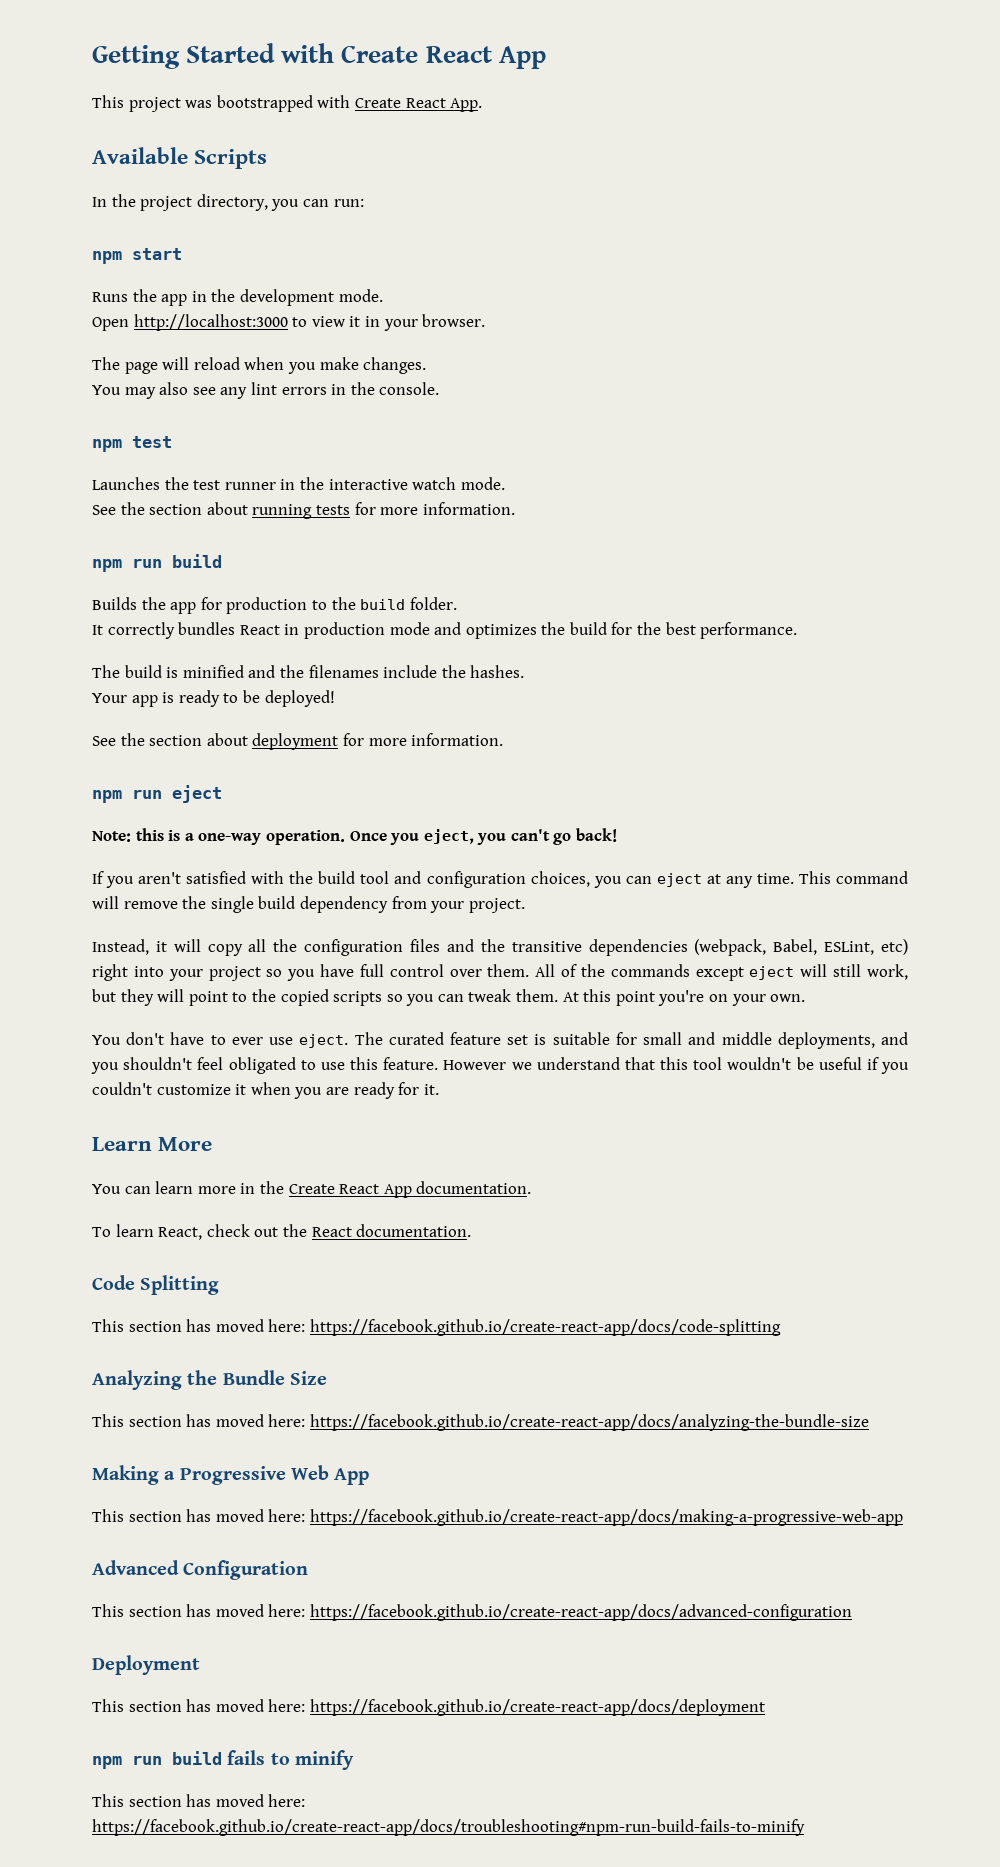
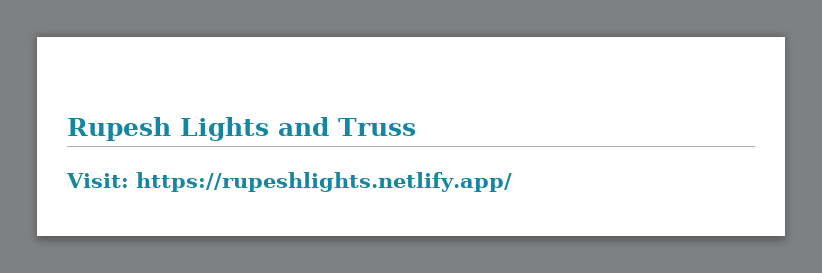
- Getting Started with Create React App
- This project was bootstrapped with Create React App.
- Available Scripts
- In the project directory, you can run:
- npm start
- Runs the app in the development mode.
- Open http://localhost:3000 to view it in your browser.
- The page will reload when you make changes.
- You may also see any lint errors in the console.
- npm test
- Launches the test runner in the interactive watch mode.
- See the section about running tests for more information.
- npm run build
- Builds the app for production to the build folder.
- It correctly bundles React in production mode and optimizes the build for the best performance.
- The build is minified and the filenames include the hashes.
- Your app is ready to be deployed!
- See the section about deployment for more information.
- npm run eject
- Note: this is a one-way operation. Once you eject, you can't go back!
- If you aren't satisfied with the build tool and configuration choices, you can eject at any time. This command will remove the single build dependency from your project.
- Instead, it will copy all the configuration files and the transitive dependencies (webpack, Babel, ESLint, etc) right into your project so you have full control over them. All of the commands except eject will still work, but they will point to the copied scripts so you can tweak them. At this point you're on your own.
- You don't have to ever use eject. The curated feature set is suitable for small and middle deployments, and you shouldn't feel obligated to use this feature. However we understand that this tool wouldn't be useful if you couldn't customize it when you are ready for it.
- Learn More
- You can learn more in the Create React App documentation.
- To learn React, check out the React documentation.
- Code Splitting
- This section has moved here: https://facebook.github.io/create-react-app/docs/code-splitting
- Analyzing the Bundle Size
- This section has moved here: https://facebook.github.io/create-react-app/docs/analyzing-the-bundle-size
- Making a Progressive Web App
- This section has moved here: https://facebook.github.io/create-react-app/docs/making-a-progressive-web-app
- Advanced Configuration
- This section has moved here: https://facebook.github.io/create-react-app/docs/advanced-configuration
- Deployment
- This section has moved here: https://facebook.github.io/create-react-app/docs/deployment
- npm run build fails to minify
- This section has moved here: https://facebook.github.io/create-react-app/docs/troubleshooting#npm-run-build-fails-to-minify
+ Rupesh Lights and Truss
+ Visit: https://rupeshlights.netlify.app/

